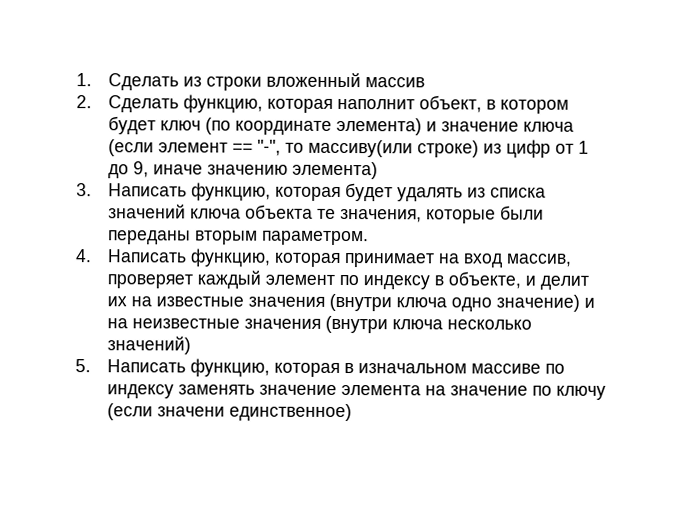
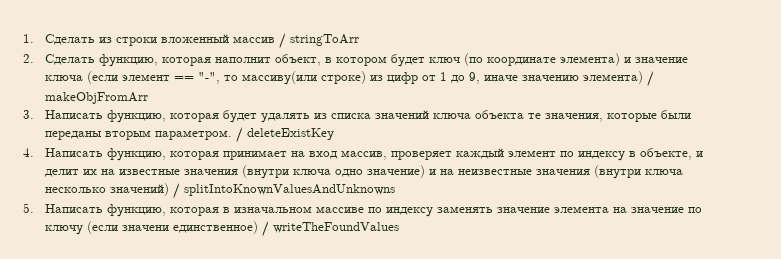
- 1. Сделать из строки вложенный массив
+ 1. Сделать из строки вложенный массив / stringToArr
- 2. Сделать функцию, которая наполнит объект, в котором будет ключ (по координате элемента) и значение ключа (если элемент == "-", то массиву(или строке) из цифр от 1 до 9, иначе значению элемента)
+ 2. Сделать функцию, которая наполнит объект, в котором будет ключ (по координате элемента) и значение ключа (если элемент == "-", то массиву(или строке) из цифр от 1 до 9, иначе значению элемента) / makeObjFromArr
+ / deleteExistKey
- 4. Написать функцию, которая принимает на вход массив, проверяет каждый элемент по индексу в объекте, и делит их на известные значения (внутри ключа одно значение) и на неизвестные значения (внутри ключа несколько значений)
+ 4. Написать функцию, которая принимает на вход массив, проверяет каждый элемент по индексу в объекте, и делит их на известные значения (внутри ключа одно значение) и на неизвестные значения (внутри ключа несколько значений) / splitIntoKnownValuesAndUnknowns
- 5. Написать функцию, которая в изначальном массиве по индексу заменять значение элемента на значение по ключу (если значени единственное)
+ 5. Написать функцию, которая в изначальном массиве по индексу заменять значение элемента на значение по ключу (если значени единственное) / writeTheFoundValues

